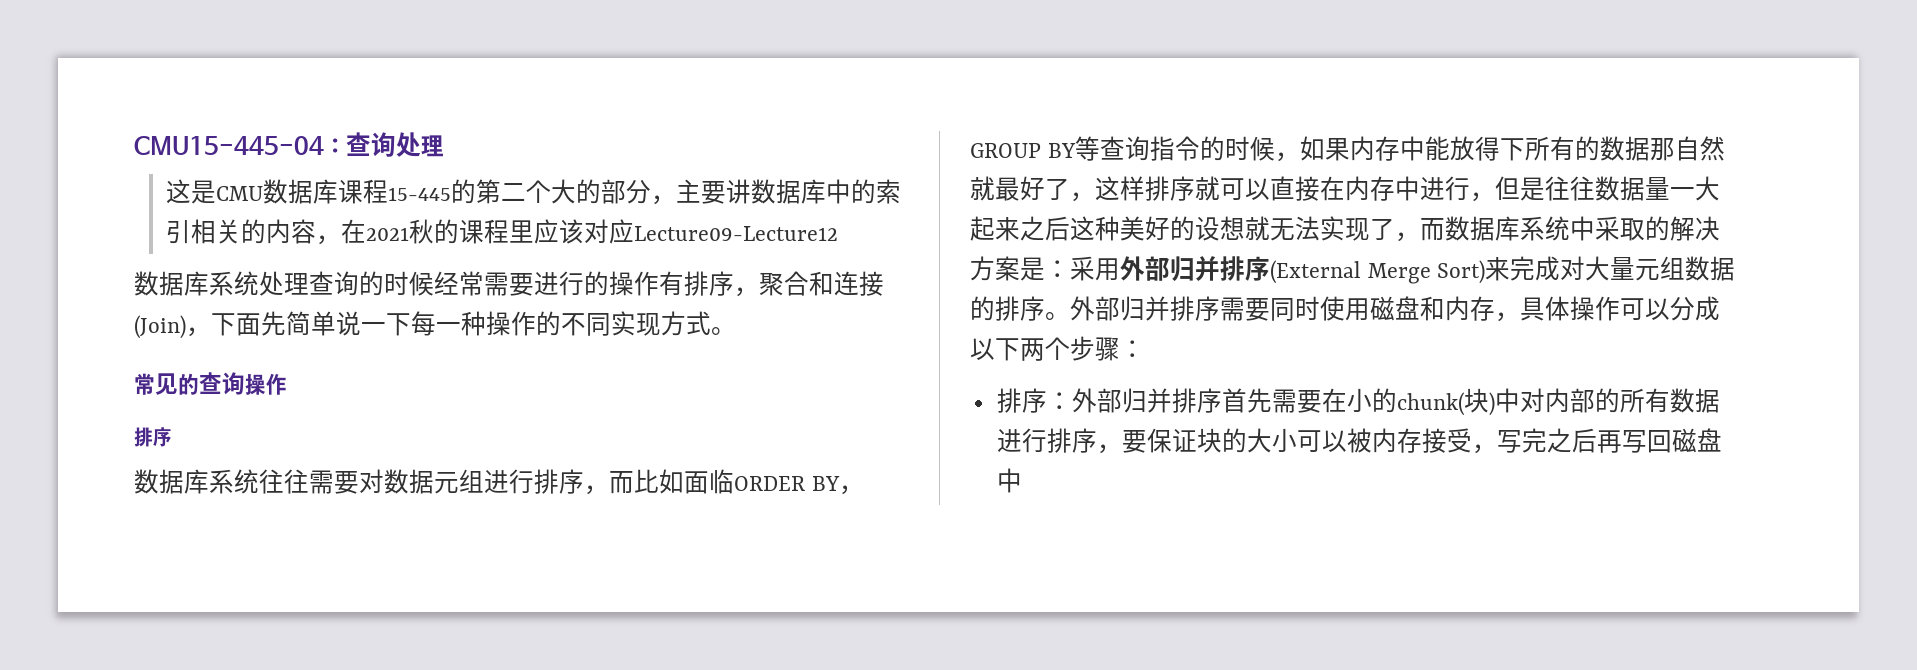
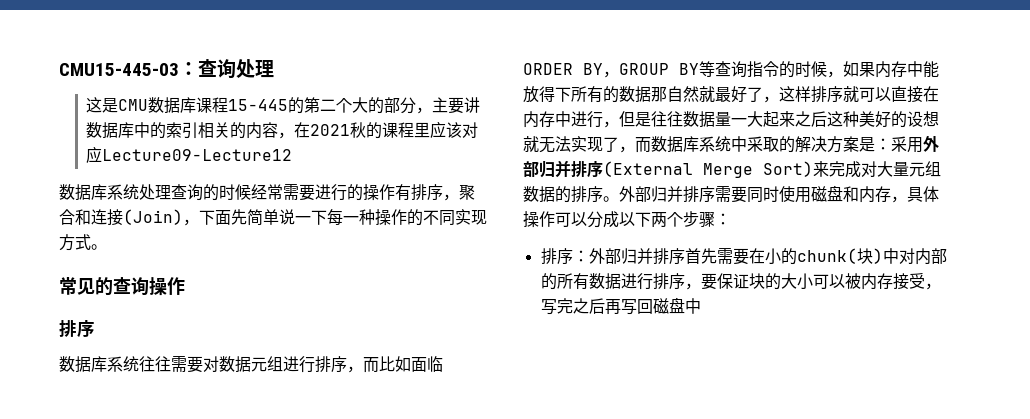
- CMU15-445-04：查询处理
+ CMU15-445-03：查询处理

